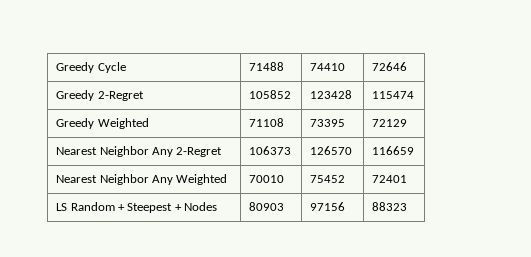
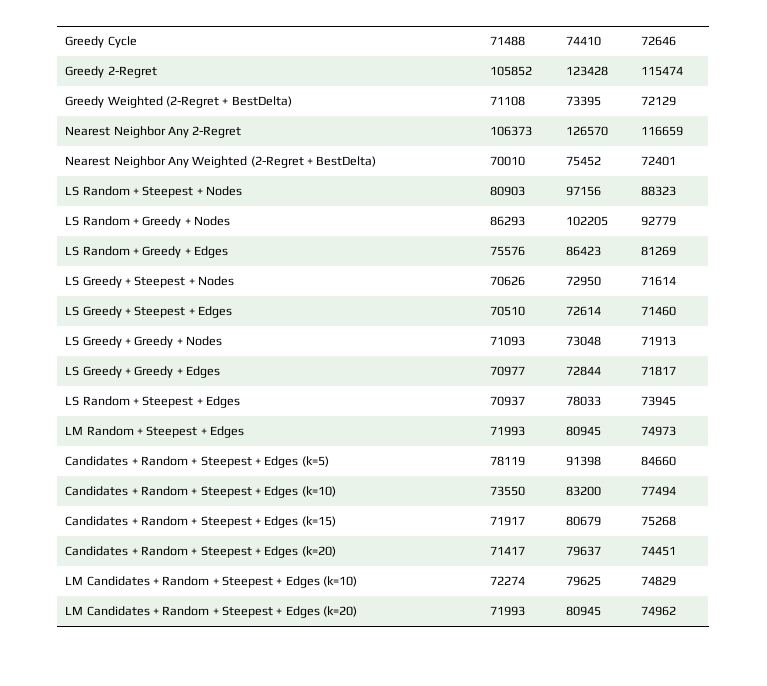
- Greedy Weighted | 71108 | 73395 | 72129
+ Greedy Weighted (2-Regret + BestDelta) | 71108 | 73395 | 72129
- Nearest Neighbor Any Weighted | 70010 | 75452 | 72401
+ Nearest Neighbor Any Weighted (2-Regret + BestDelta) | 70010 | 75452 | 72401
+ LS Random + Greedy + Nodes | 86293 | 102205 | 92779
+ LS Random + Greedy + Edges | 75576 | 86423 | 81269
+ LS Greedy + Steepest + Nodes | 70626 | 72950 | 71614
+ LS Greedy + Steepest + Edges | 70510 | 72614 | 71460
+ LS Greedy + Greedy + Nodes | 71093 | 73048 | 71913
+ LS Greedy + Greedy + Edges | 70977 | 72844 | 71817
+ LS Random + Steepest + Edges | 70937 | 78033 | 73945
+ LM Random + Steepest + Edges | 71993 | 80945 | 74973
+ Candidates + Random + Steepest + Edges (k=5) | 78119 | 91398 | 84660
+ Candidates + Random + Steepest + Edges (k=10) | 73550 | 83200 | 77494
+ Candidates + Random + Steepest + Edges (k=15) | 71917 | 80679 | 75268
+ Candidates + Random + Steepest + Edges (k=20) | 71417 | 79637 | 74451
+ LM Candidates + Random + Steepest + Edges (k=10) | 72274 | 79625 | 74829
+ LM Candidates + Random + Steepest + Edges (k=20) | 71993 | 80945 | 74962

